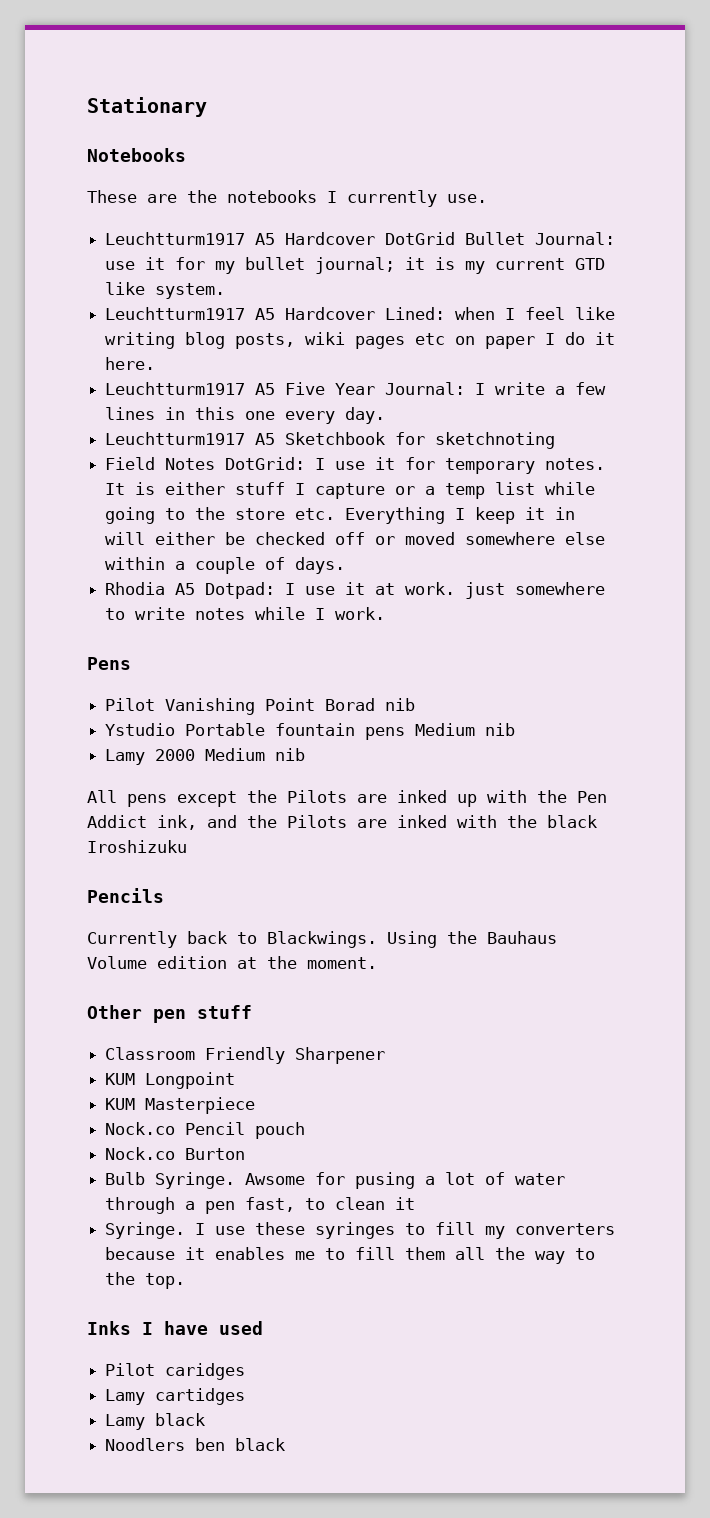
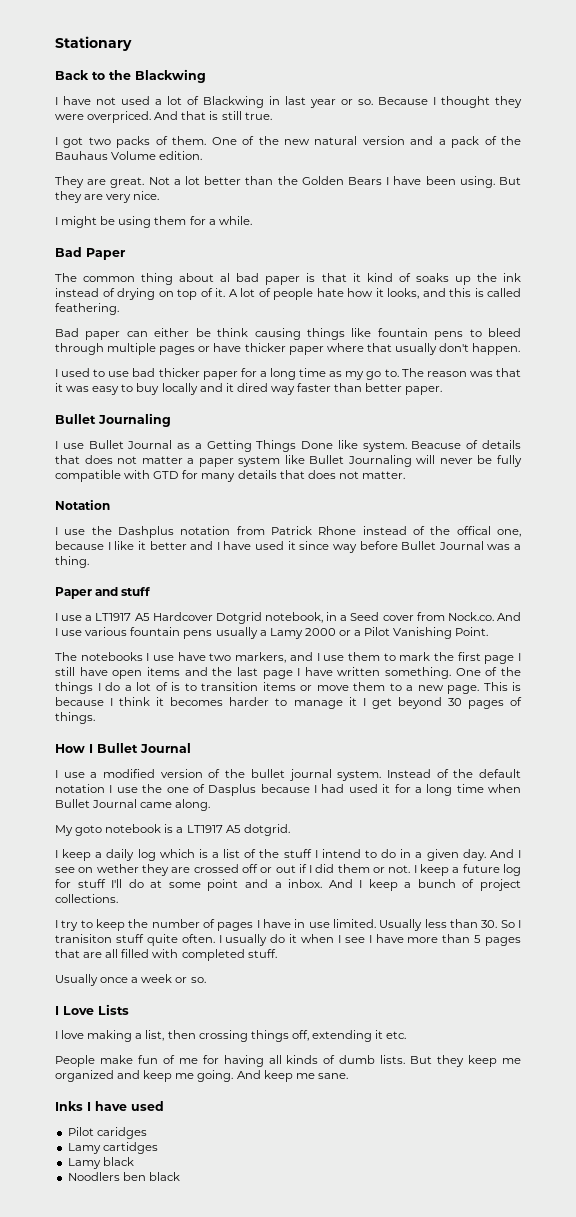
- Notebooks
- These are the notebooks I currently use.
- Leuchtturm1917 A5 Hardcover DotGrid Bullet Journal: use it for my bullet journal; it is my current GTD like system.
- Leuchtturm1917 A5 Hardcover Lined: when I feel like writing blog posts, wiki pages etc on paper I do it here.
- Leuchtturm1917 A5 Five Year Journal: I write a few lines in this one every day.
- Leuchtturm1917 A5 Sketchbook for sketchnoting
- Field Notes DotGrid: I use it for temporary notes. It is either stuff I capture or a temp list while going to the store etc. Everything I keep it in will either be checked off or moved somewhere else within a couple of days.
- Rhodia A5 Dotpad: I use it at work. just somewhere to write notes while I work.
- Pens
- Pilot Vanishing Point Borad nib
- Ystudio Portable fountain pens Medium nib
- Lamy 2000 Medium nib
- All pens except the Pilots are inked up with the Pen Addict ink, and the Pilots are inked with the black Iroshizuku
- Pencils
- Currently back to Blackwings. Using the Bauhaus Volume edition at the moment.
- Other pen stuff
- Classroom Friendly Sharpener
- KUM Longpoint
- KUM Masterpiece
- Nock.co Pencil pouch
- Nock.co Burton
- Bulb Syringe. Awsome for pusing a lot of water through a pen fast, to clean it
- Syringe. I use these syringes to fill my converters because it enables me to fill them all the way to the top.
+ Back to the Blackwing
+ I have not used a lot of Blackwing in last year or so. Because I thought they were overpriced. And that is still true.
+ I got two packs of them. One of the new natural version and a pack of the Bauhaus Volume edition.
+ They are great. Not a lot better than the Golden Bears I have been using. But they are very nice.
+ I might be using them for a while.
+ Bad Paper
+ The common thing about al bad paper is that it kind of soaks up the ink instead of drying on top of it. A lot of people hate how it looks, and this is called feathering.
+ Bad paper can either be think causing things like fountain pens to bleed through multiple pages or have thicker paper where that usually don't happen.
+ I used to use bad thicker paper for a long time as my go to. The reason was that it was easy to buy locally and it dired way faster than better paper.
+ Bullet Journaling
+ I use Bullet Journal as a Getting Things Done like system. Beacuse of details that does not matter a paper system like Bullet Journaling will never be fully compatible with GTD for many details that does not matter.
+ Notation
+ I use the Dashplus notation from Patrick Rhone instead of the offical one, because I like it better and I have used it since way before Bullet Journal was a thing.
+ Paper and stuff
+ I use a LT1917 A5 Hardcover Dotgrid notebook, in a Seed cover from Nock.co. And I use various fountain pens usually a Lamy 2000 or a Pilot Vanishing Point.
+ The notebooks I use have two markers, and I use them to mark the first page I still have open items and the last page I have written something. One of the things I do a lot of is to transition items or move them to a new page. This is because I think it becomes harder to manage it I get beyond 30 pages of things.
+ How I Bullet Journal
+ I use a modified version of the bullet journal system. Instead of the default notation I use the one of Dasplus because I had used it for a long time when Bullet Journal came along.
+ My goto notebook is a LT1917 A5 dotgrid.
+ I keep a daily log which is a list of the stuff I intend to do in a given day. And I see on wether they are crossed off or out if I did them or not. I keep a future log for stuff I'll do at some point and a inbox. And I keep a bunch of project collections.
+ I try to keep the number of pages I have in use limited. Usually less than 30. So I tranisiton stuff quite often. I usually do it when I see I have more than 5 pages that are all filled with completed stuff.
+ Usually once a week or so.
+ I Love Lists
+ I love making a list, then crossing things off, extending it etc.
+ People make fun of me for having all kinds of dumb lists. But they keep me organized and keep me going. And keep me sane.

